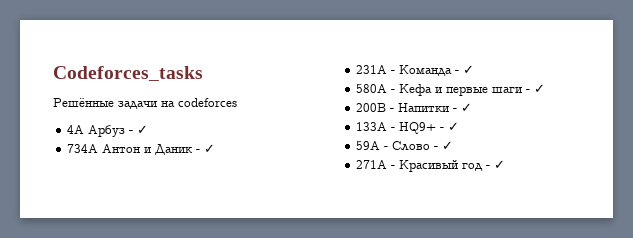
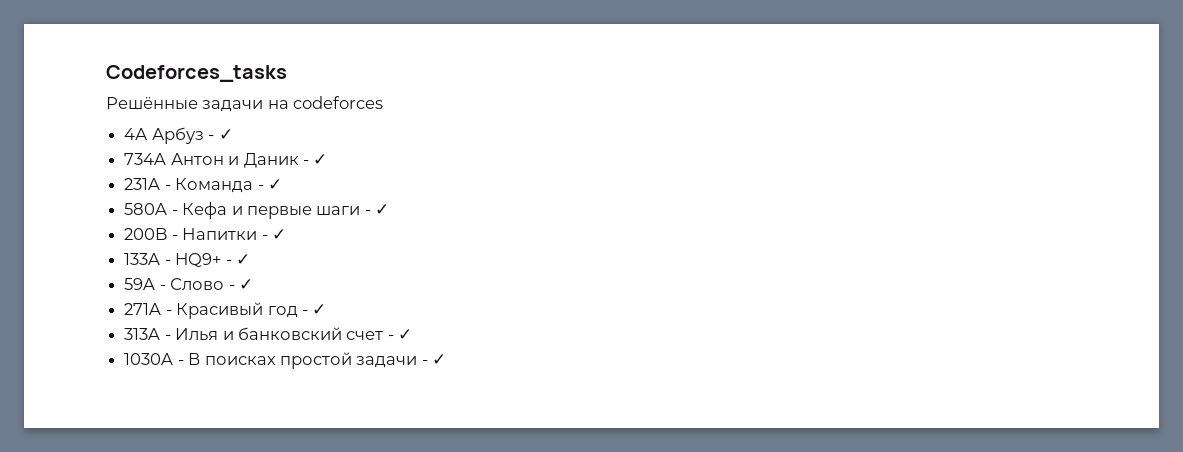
+ 313A - Илья и банковский счет - ✓
+ 1030A - В поисках простой задачи - ✓

